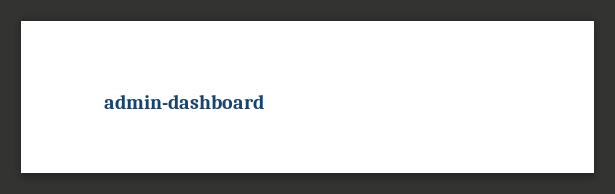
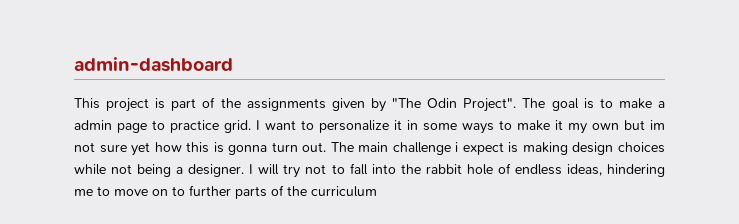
+ This project is part of the assignments given by "The Odin Project". The goal is to make a admin page to practice grid. I want to personalize it in some ways to make it my own but im not sure yet how this is gonna turn out. The main challenge i expect is making design choices while not being a designer. I will try not to fall into the rabbit hole of endless ideas, hindering me to move on to further parts of the curriculum

